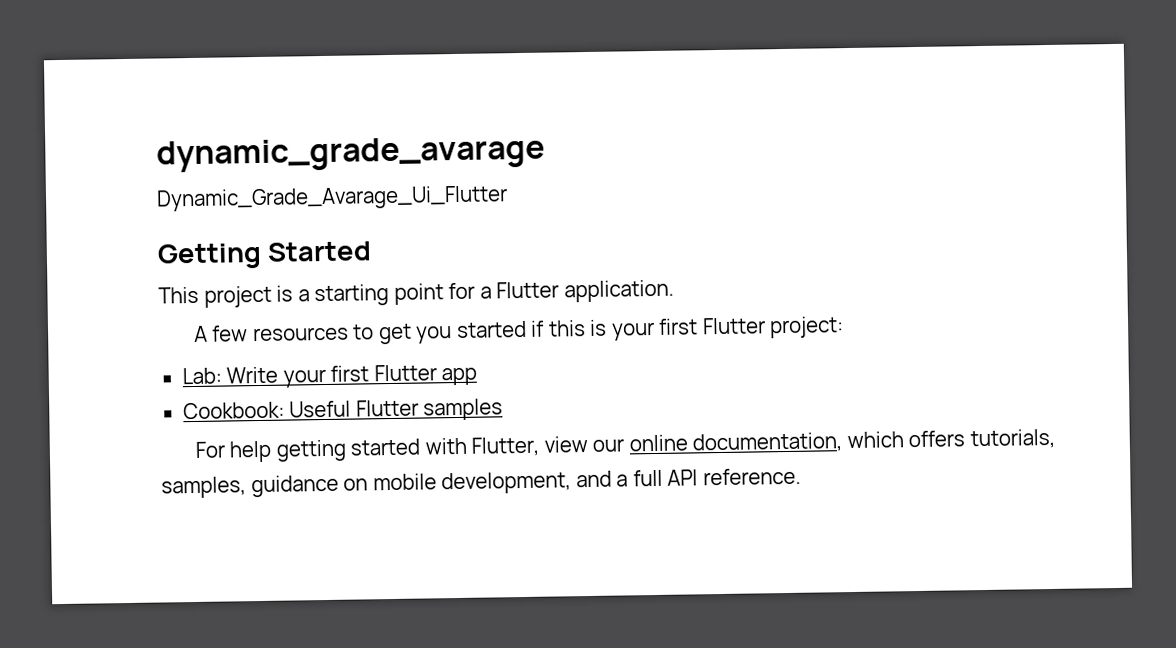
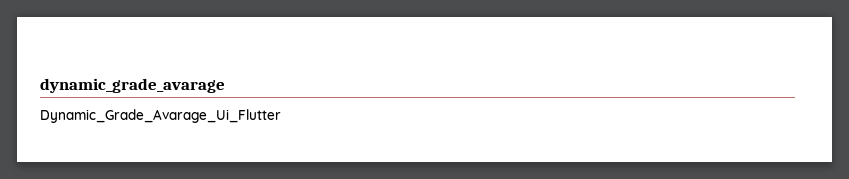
- Getting Started
- This project is a starting point for a Flutter application.
- A few resources to get you started if this is your first Flutter project:
- Lab: Write your first Flutter app
- Cookbook: Useful Flutter samples
- For help getting started with Flutter, view our online documentation, which offers tutorials, samples, guidance on mobile development, and a full API reference.

